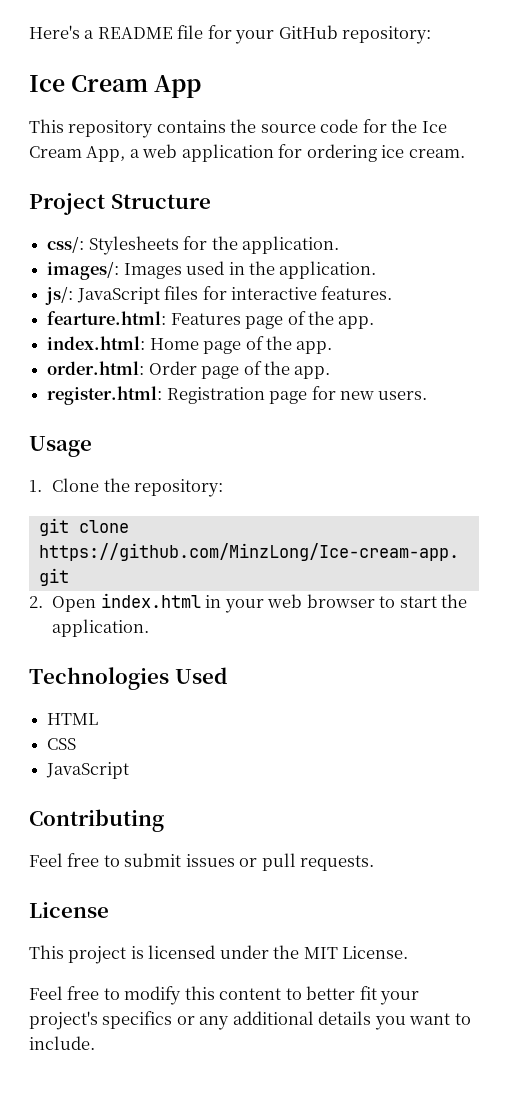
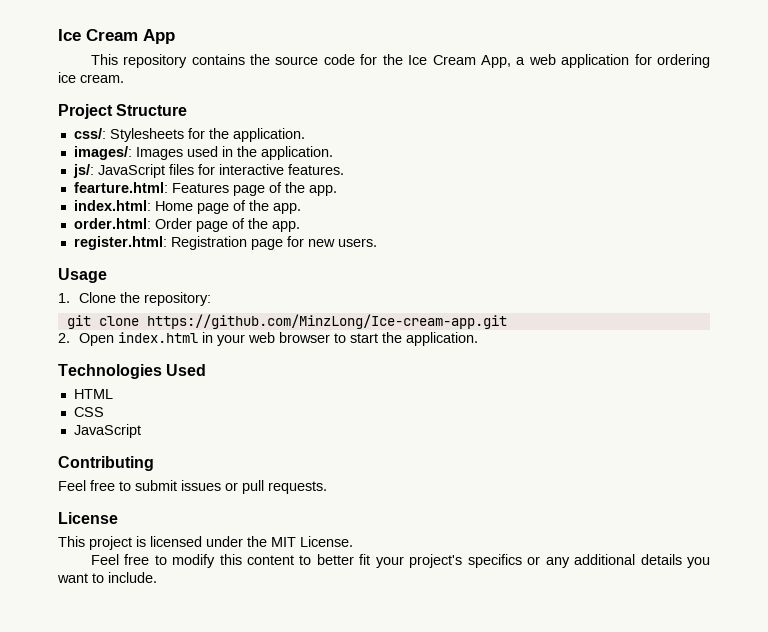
- Here's a README file for your GitHub repository:

